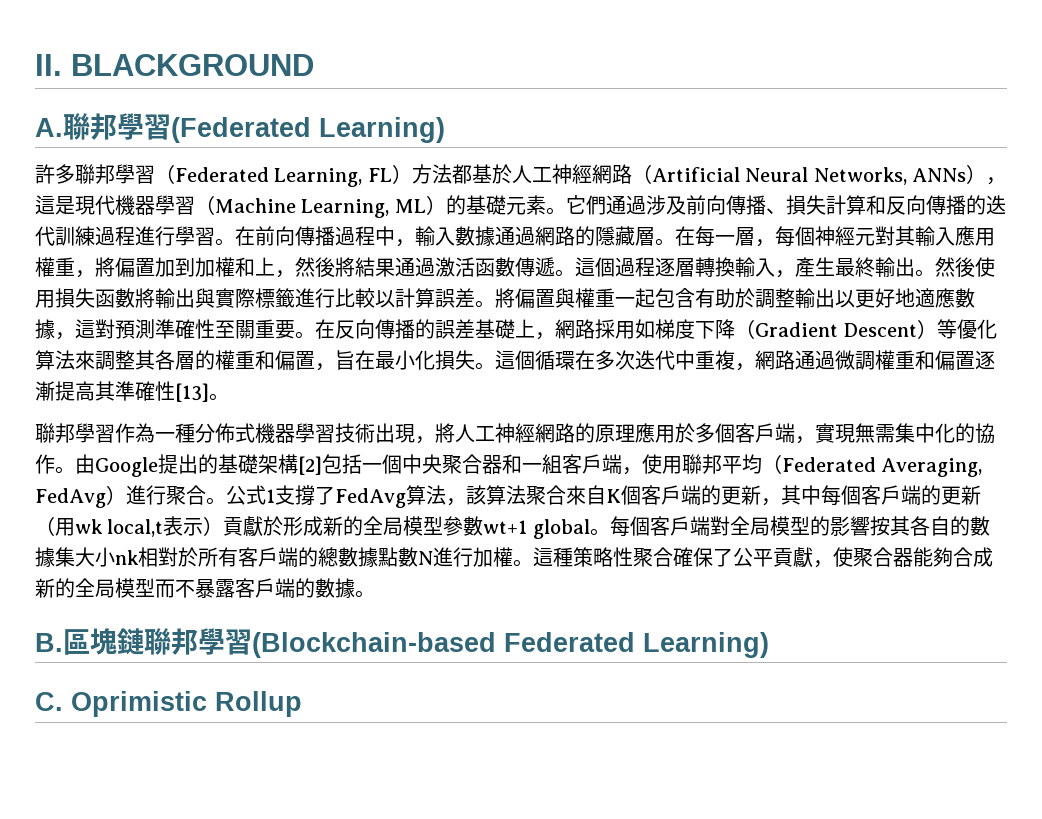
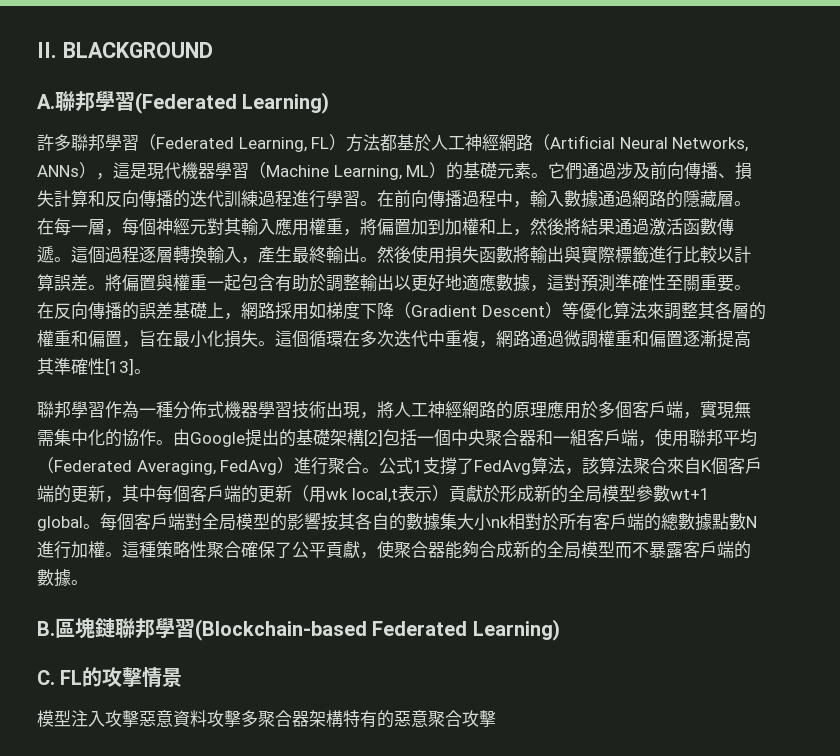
- C. Oprimistic Rollup
+ C. FL的攻擊情景
+ 模型注入攻擊惡意資料攻擊多聚合器架構特有的惡意聚合攻擊

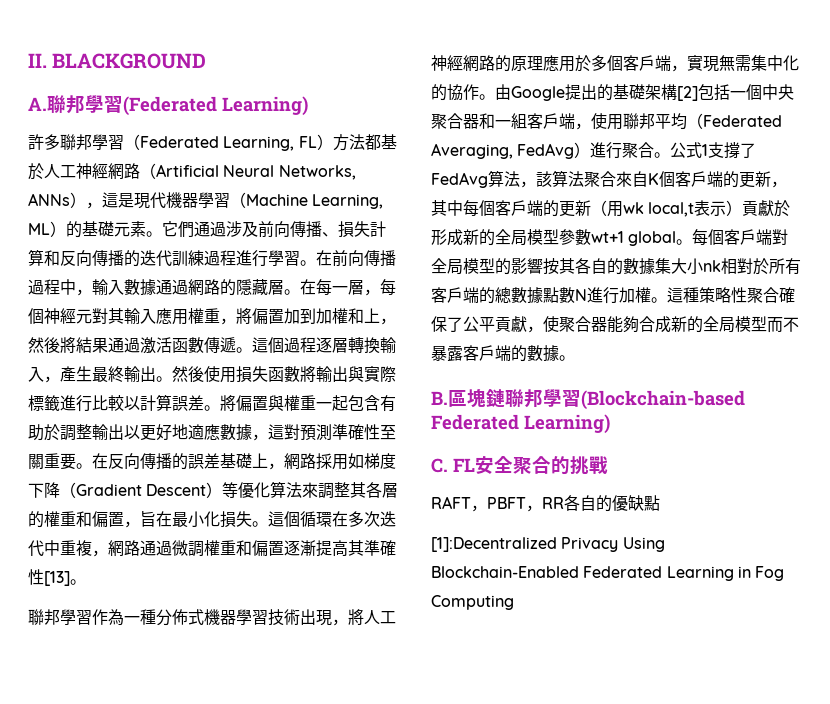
- C. FL的攻擊情景
- 模型注入攻擊惡意資料攻擊多聚合器架構特有的惡意聚合攻擊
+ C. FL安全聚合的挑戰
+ RAFT，PBFT，RR各自的優缺點
+ [1]:Decentralized Privacy Using Blockchain-Enabled Federated Learning in Fog Computing

